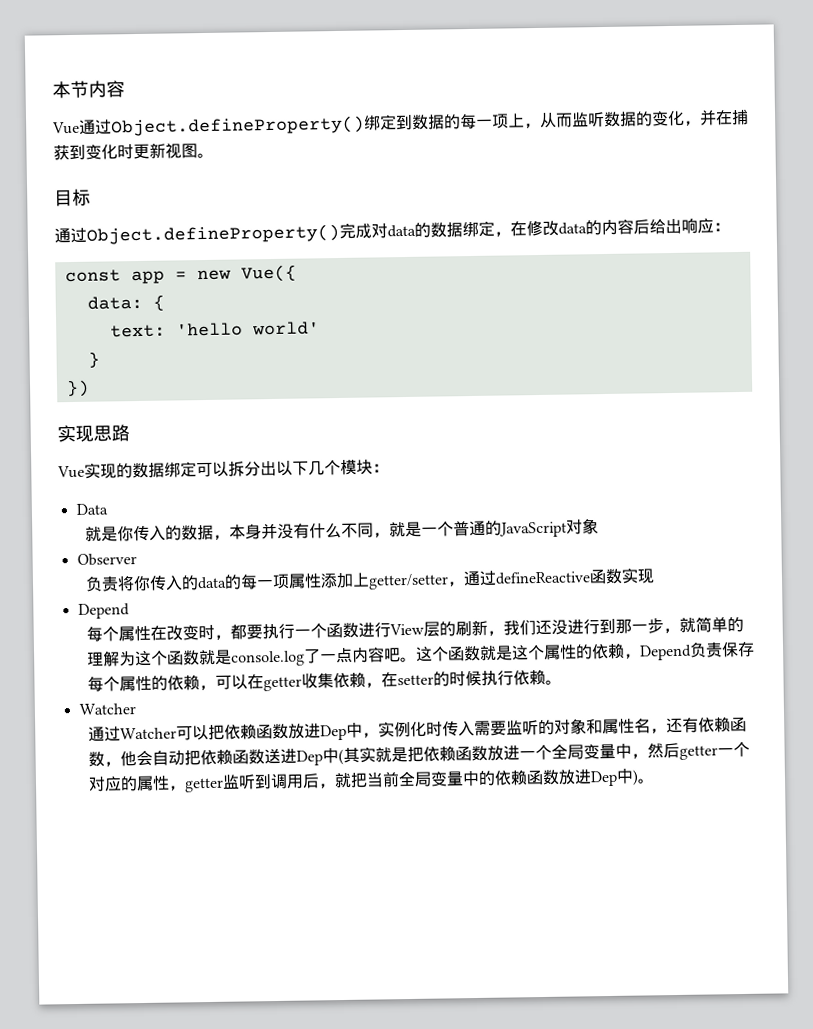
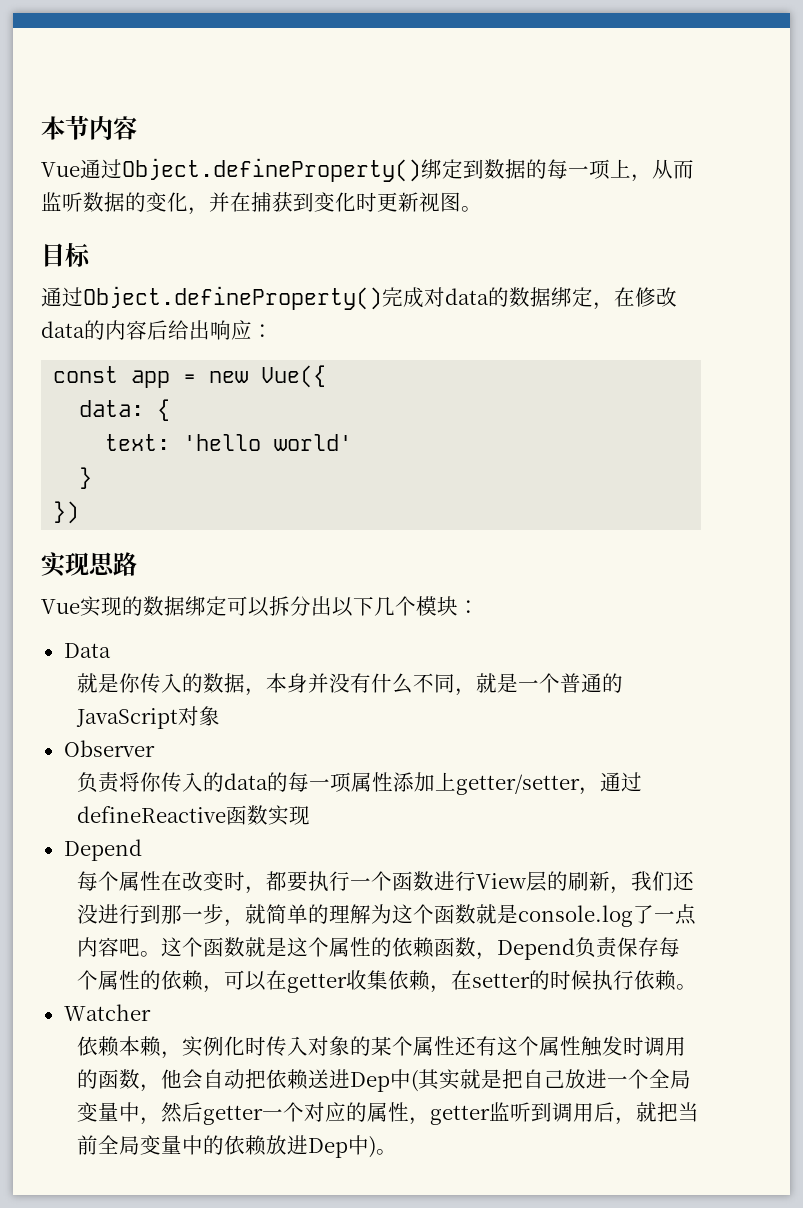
- 这个函数就是这个属性的依赖，Depend负责保存每个属性的依赖，可以在getter收集依赖，在setter的时候执行依赖。
+ 这个函数就是这个属性的依赖函数，Depend负责保存每个属性的依赖，可以在getter收集依赖，在setter的时候执行依赖。
- 通过Watcher可以把依赖函数放进Dep中，实例化时传入需要监听的对象和属性名，还有依赖函数，他会自动把依赖函数送进Dep中(其实就是把依赖函数放进一个全局变量中，然后getter一个对应的属性，getter监听到调用后，就把当前全局变量中的依赖函数放进Dep中)。
+ 依赖本赖，实例化时传入对象的某个属性还有这个属性触发时调用的函数，他会自动把依赖送进Dep中(其实就是把自己放进一个全局变量中，然后getter一个对应的属性，getter监听到调用后，就把当前全局变量中的依赖放进Dep中)。

